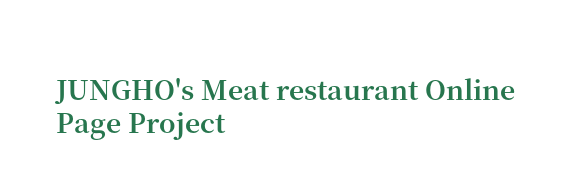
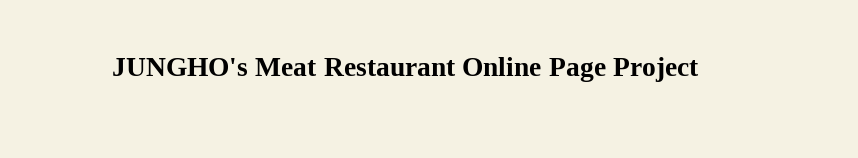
- JUNGHO's Meat restaurant Online Page Project
+ JUNGHO's Meat Restaurant Online Page Project

